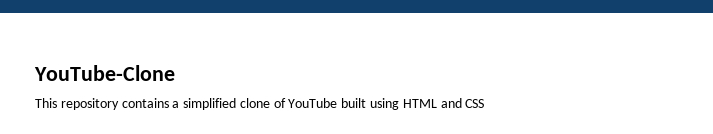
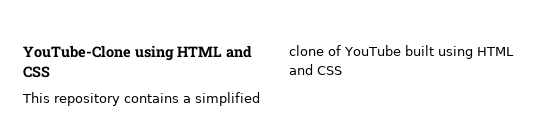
- YouTube-Clone
+ YouTube-Clone using HTML and CSS

